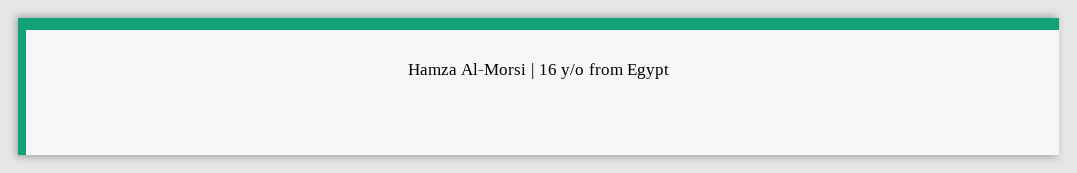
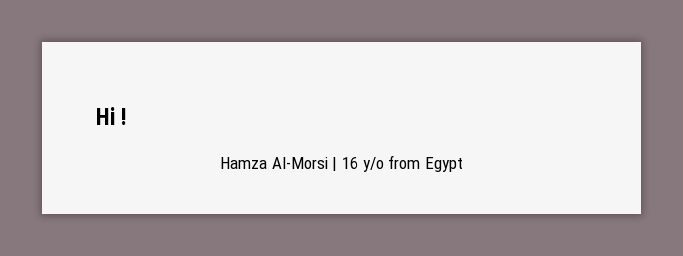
+ Hi !

